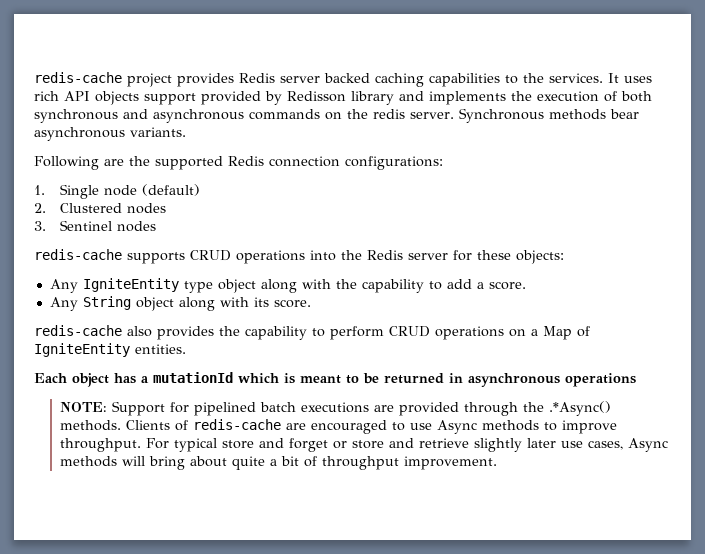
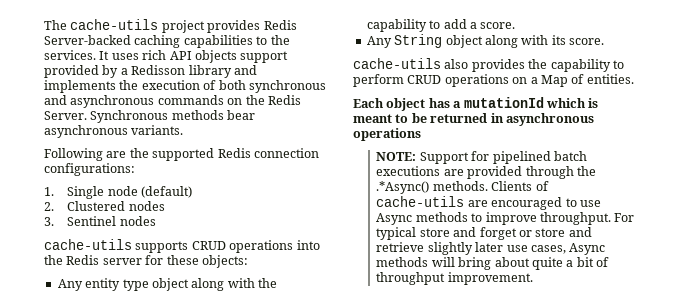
- redis-cache project provides Redis server backed caching capabilities to the services.
+ The cache-utils project provides Redis Server-backed caching capabilities to the services.
- It uses rich API objects support provided by Redisson library and implements the execution of both synchronous and asynchronous commands on the redis server.
+ It uses rich API objects support provided by a Redisson library and implements the execution of both synchronous and asynchronous commands on the Redis Server.
- redis-cache supports CRUD operations into the Redis server for these objects:
+ cache-utils supports CRUD operations into the Redis server for these objects:
- Any IgniteEntity type object along with the capability to add a score.
+ Any entity type object along with the capability to add a score.
- redis-cache also provides the capability to perform CRUD operations on a Map of IgniteEntity entities.
+ cache-utils also provides the capability to perform CRUD operations on a Map of entities.
- Clients of redis-cache are encouraged to use Async methods to improve throughput.
+ Clients of cache-utils are encouraged to use Async methods to improve throughput.

